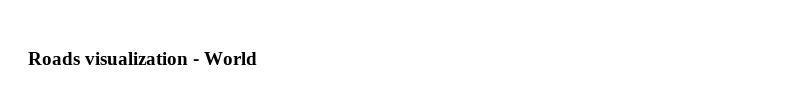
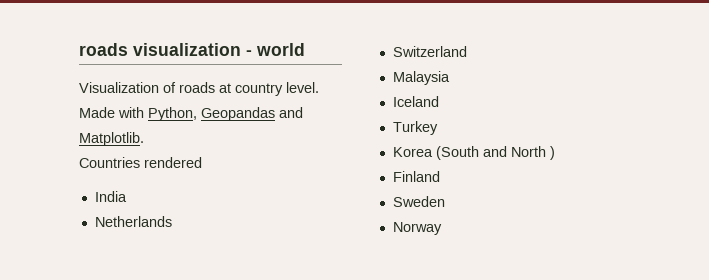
- Roads visualization - World
+ roads visualization - world
+ Visualization of roads at country level. Made with Python, Geopandas and Matplotlib.
+ Countries rendered
+ India
+ Netherlands
+ Switzerland
+ Malaysia
+ Iceland
+ Turkey
+ Korea (South and North )
+ Finland
+ Sweden
+ Norway

